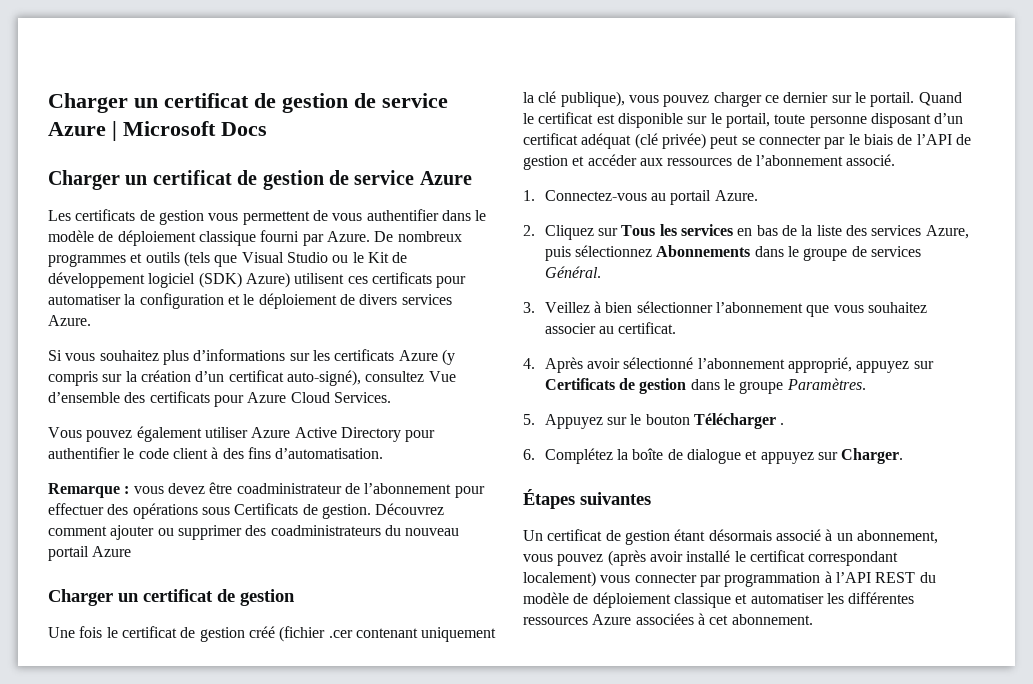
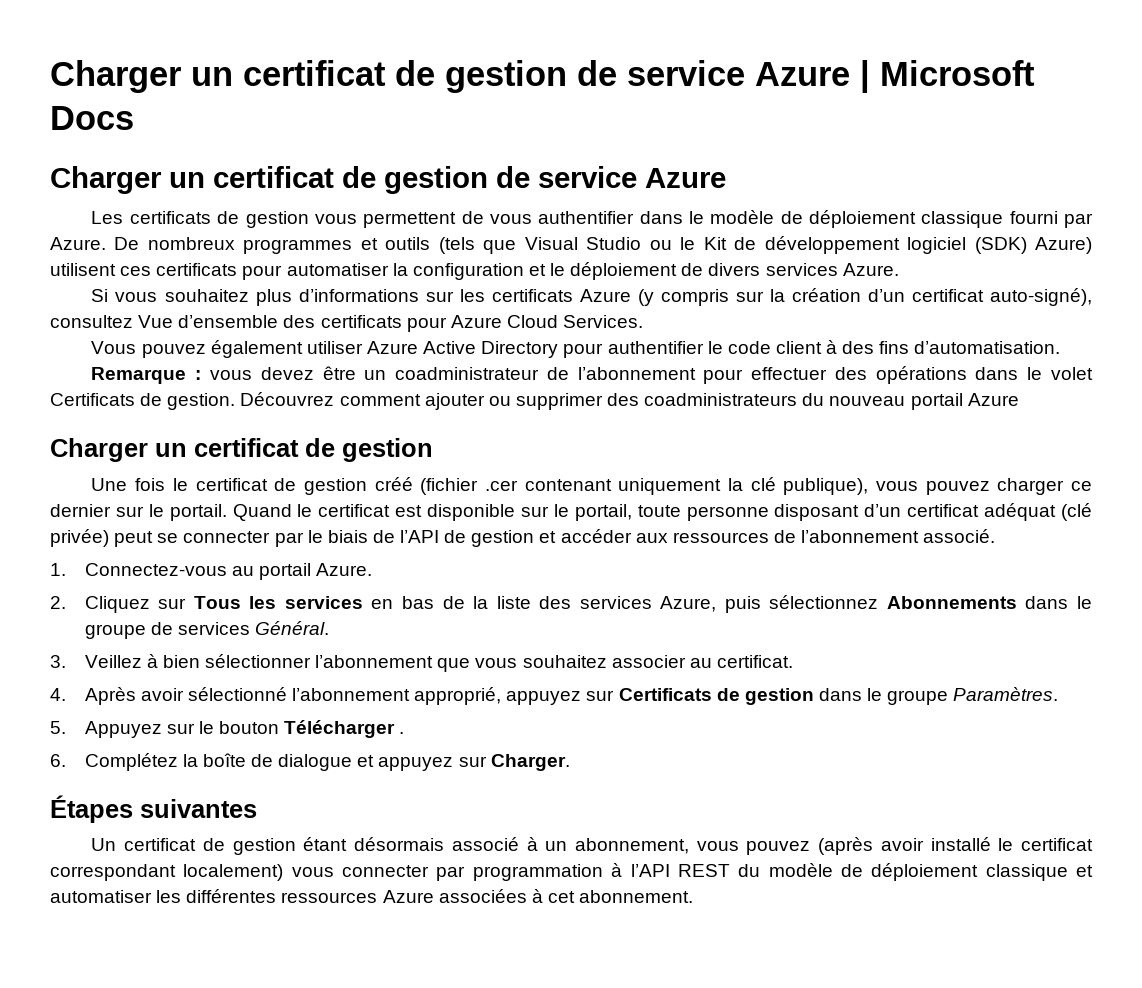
- Remarque : vous devez être coadministrateur de l’abonnement pour effectuer des opérations sous Certificats de gestion.
+ Remarque : vous devez être un coadministrateur de l’abonnement pour effectuer des opérations dans le volet Certificats de gestion.

